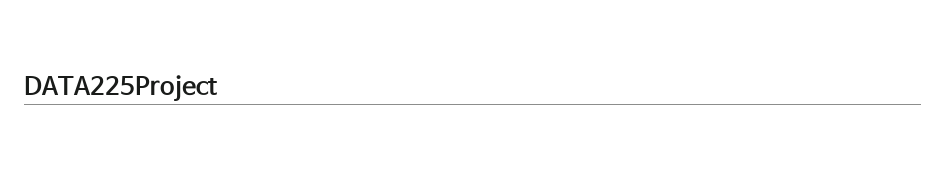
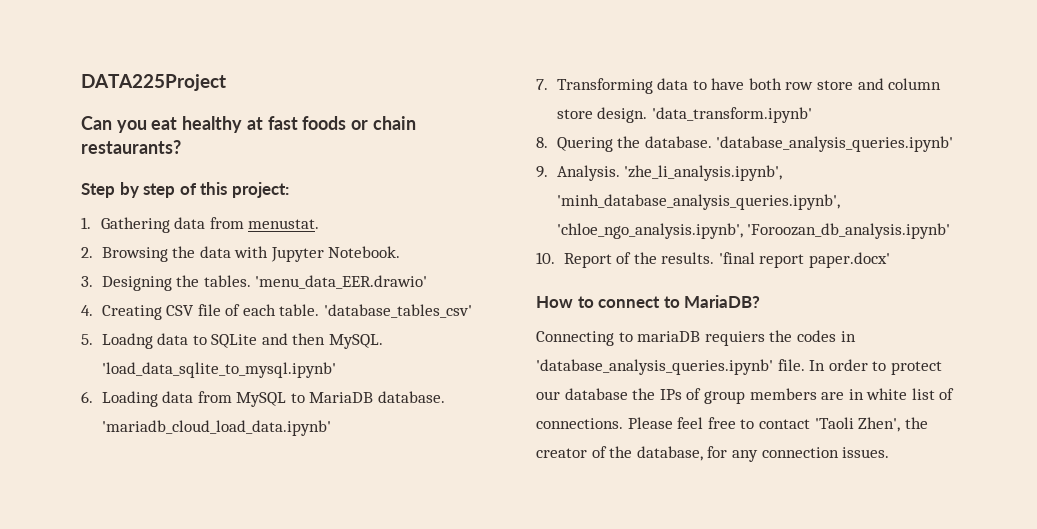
+ Can you eat healthy at fast foods or chain restaurants?
+ Step by step of this project:
+ 1. Gathering data from menustat.
+ 2. Browsing the data with Jupyter Notebook.
+ 3. Designing the tables. 'menu_data_EER.drawio'
+ 4. Creating CSV file of each table. 'database_tables_csv'
+ 5. Loadng data to SQLite and then MySQL. 'load_data_sqlite_to_mysql.ipynb'
+ 6. Loading data from MySQL to MariaDB database. 'mariadb_cloud_load_data.ipynb'
+ 7. Transforming data to have both row store and column store design. 'data_transform.ipynb'
+ 8. Quering the database. 'database_analysis_queries.ipynb'
+ 9. Analysis. 'zhe_li_analysis.ipynb', 'minh_database_analysis_queries.ipynb', 'chloe_ngo_analysis.ipynb', 'Foroozan_db_analysis.ipynb'
+ 10. Report of the results. 'final report paper.docx'
+ How to connect to MariaDB?
+ Connecting to mariaDB requiers the codes in 'database_analysis_queries.ipynb' file. In order to protect our database the IPs of group members are in white list of connections. Please feel free to contact 'Taoli Zhen', the creator of the database, for any connection issues.

